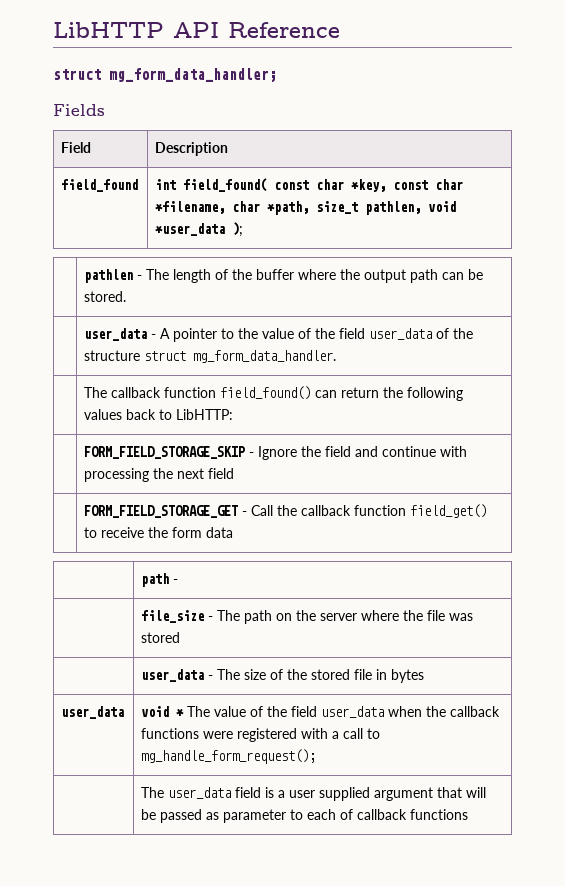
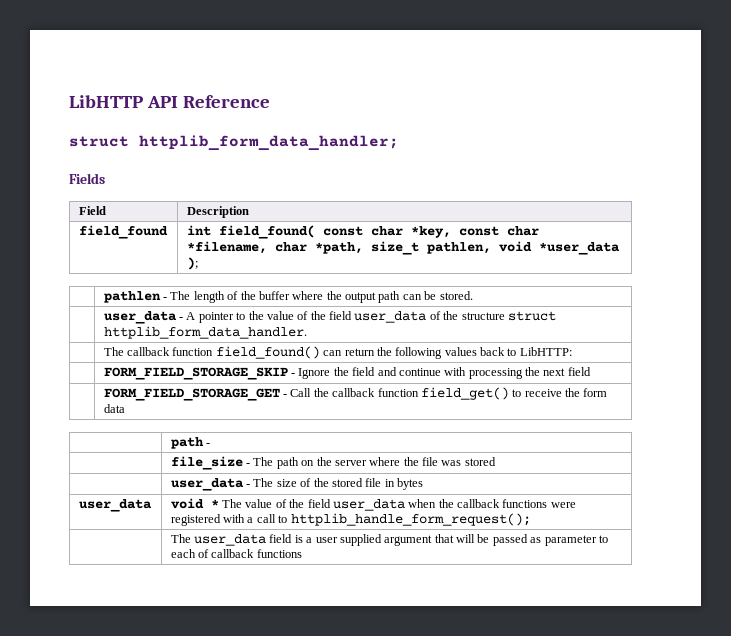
- struct mg_form_data_handler;
+ struct httplib_form_data_handler;
- | user_data - A pointer to the value of the field user_data of the structure struct mg_form_data_handler.
+ | user_data - A pointer to the value of the field user_data of the structure struct httplib_form_data_handler.
- user_data | void * The value of the field user_data when the callback functions were registered with a call to mg_handle_form_request();
+ user_data | void * The value of the field user_data when the callback functions were registered with a call to httplib_handle_form_request();

